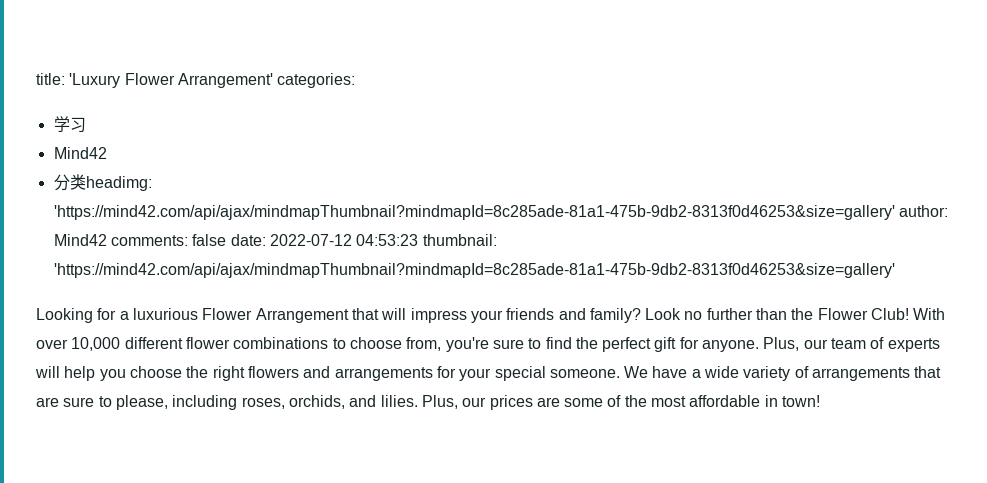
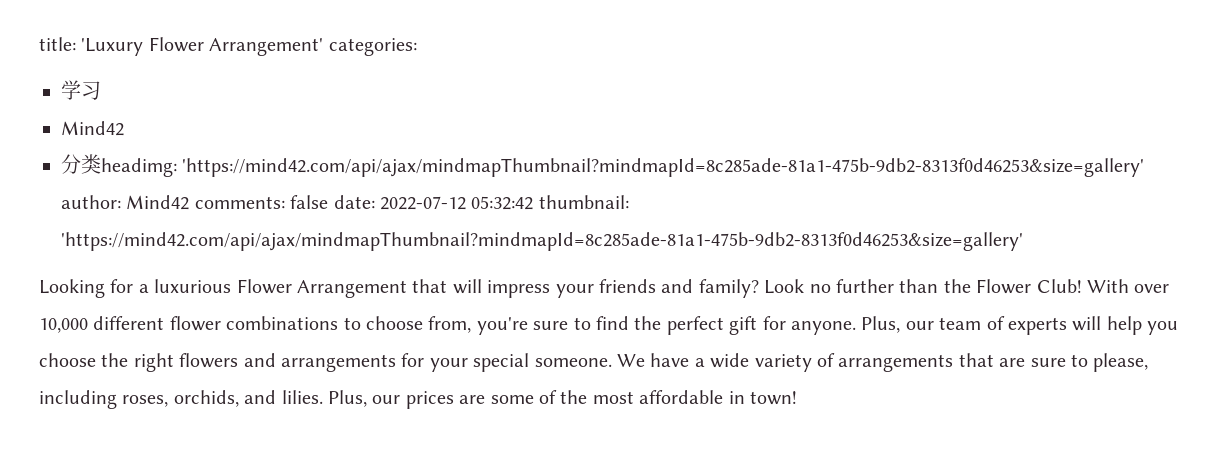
- 分类headimg: 'https://mind42.com/api/ajax/mindmapThumbnail?mindmapId=8c285ade-81a1-475b-9db2-8313f0d46253&size=gallery' author: Mind42 comments: false date: 2022-07-12 04:53:23 thumbnail: 'https://mind42.com/api/ajax/mindmapThumbnail?mindmapId=8c285ade-81a1-475b-9db2-8313f0d46253&size=gallery'
+ 分类headimg: 'https://mind42.com/api/ajax/mindmapThumbnail?mindmapId=8c285ade-81a1-475b-9db2-8313f0d46253&size=gallery' author: Mind42 comments: false date: 2022-07-12 05:32:42 thumbnail: 'https://mind42.com/api/ajax/mindmapThumbnail?mindmapId=8c285ade-81a1-475b-9db2-8313f0d46253&size=gallery'

